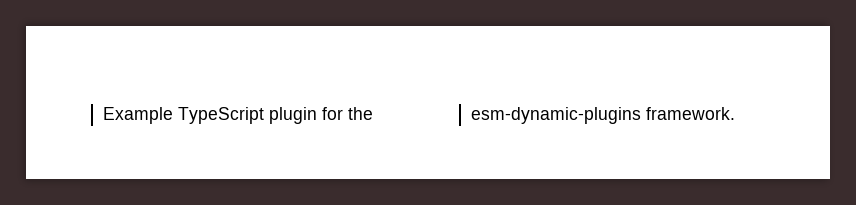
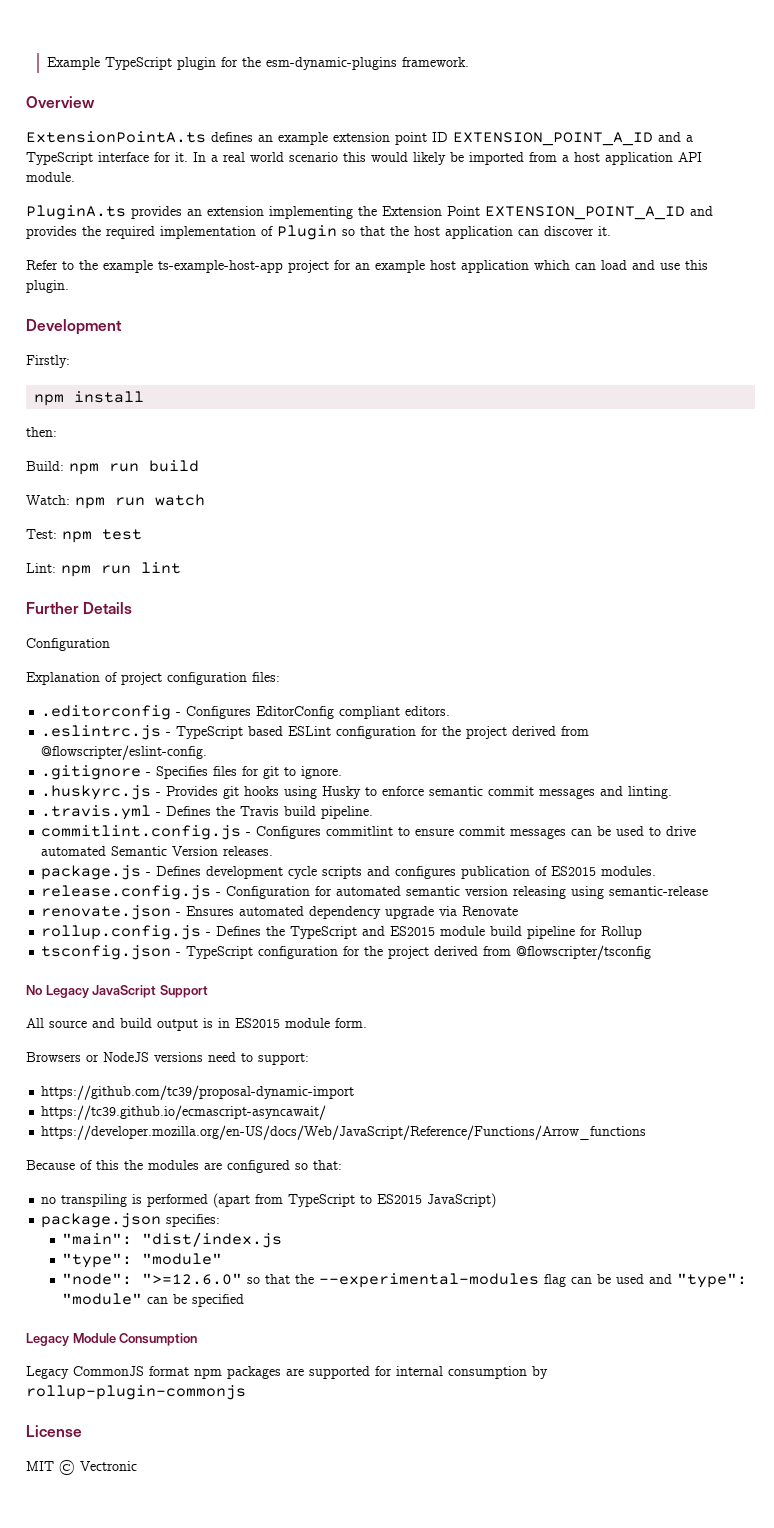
+ Overview
+ ExtensionPointA.ts defines an example extension point ID EXTENSION_POINT_A_ID and a TypeScript interface for it. In a real world scenario this would likely be imported from a host application API module.
+ PluginA.ts provides an extension implementing the Extension Point EXTENSION_POINT_A_ID and provides the required implementation of Plugin so that the host application can discover it.
+ Refer to the example ts-example-host-app project for an example host application which can load and use this plugin.
+ Development
+ Firstly:
+ npm install
+ then:
+ Build: npm run build
+ Watch: npm run watch
+ Test: npm test
+ Lint: npm run lint
+ Further Details
+ Configuration
+ Explanation of project configuration files:
+ .editorconfig - Configures EditorConfig compliant editors.
+ .eslintrc.js - TypeScript based ESLint configuration for the project derived from @flowscripter/eslint-config.
+ .gitignore - Specifies files for git to ignore.
+ .huskyrc.js - Provides git hooks using Husky to enforce semantic commit messages and linting.
+ .travis.yml - Defines the Travis build pipeline.
+ commitlint.config.js - Configures commitlint to ensure commit messages can be used to drive automated Semantic Version releases.
+ package.js - Defines development cycle scripts and configures publication of ES2015 modules.
+ release.config.js - Configuration for automated semantic version releasing using semantic-release
+ renovate.json - Ensures automated dependency upgrade via Renovate
+ rollup.config.js - Defines the TypeScript and ES2015 module build pipeline for Rollup
+ tsconfig.json - TypeScript configuration for the project derived from @flowscripter/tsconfig
+ No Legacy JavaScript Support
+ All source and build output is in ES2015 module form.
+ Browsers or NodeJS versions need to support:
+ https://github.com/tc39/proposal-dynamic-import
+ https://tc39.github.io/ecmascript-asyncawait/
+ https://developer.mozilla.org/en-US/docs/Web/JavaScript/Reference/Functions/Arrow_functions
+ Because of this the modules are configured so that:
+ no transpiling is performed (apart from TypeScript to ES2015 JavaScript)
+ package.json specifies:
+ "main": "dist/index.js
+ "type": "module"
+ "node": ">=12.6.0" so that the --experimental-modules flag can be used and "type": "module" can be specified
+ Legacy Module Consumption
+ Legacy CommonJS format npm packages are supported for internal consumption by rollup-plugin-commonjs
+ License
+ MIT © Vectronic

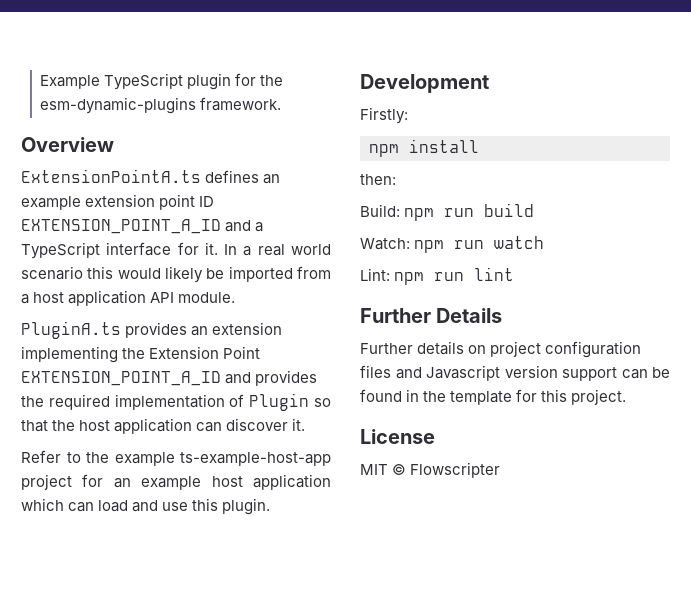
- Test: npm test
  Further Details
- Configuration
- Explanation of project configuration files:
- .editorconfig - Configures EditorConfig compliant editors.
- .eslintrc.js - TypeScript based ESLint configuration for the project derived from @flowscripter/eslint-config.
- .gitignore - Specifies files for git to ignore.
- .huskyrc.js - Provides git hooks using Husky to enforce semantic commit messages and linting.
- .travis.yml - Defines the Travis build pipeline.
- commitlint.config.js - Configures commitlint to ensure commit messages can be used to drive automated Semantic Version releases.
- package.js - Defines development cycle scripts and configures publication of ES2015 modules.
- release.config.js - Configuration for automated semantic version releasing using semantic-release
- renovate.json - Ensures automated dependency upgrade via Renovate
- rollup.config.js - Defines the TypeScript and ES2015 module build pipeline for Rollup
- tsconfig.json - TypeScript configuration for the project derived from @flowscripter/tsconfig
- No Legacy JavaScript Support
- All source and build output is in ES2015 module form.
- Browsers or NodeJS versions need to support:
- https://github.com/tc39/proposal-dynamic-import
- https://tc39.github.io/ecmascript-asyncawait/
- https://developer.mozilla.org/en-US/docs/Web/JavaScript/Reference/Functions/Arrow_functions
- Because of this the modules are configured so that:
- no transpiling is performed (apart from TypeScript to ES2015 JavaScript)
- package.json specifies:
- "main": "dist/index.js
- "type": "module"
- "node": ">=12.6.0" so that the --experimental-modules flag can be used and "type": "module" can be specified
- Legacy Module Consumption
- Legacy CommonJS format npm packages are supported for internal consumption by rollup-plugin-commonjs
+ Further details on project configuration files and Javascript version support can be found in the template for this project.
- MIT © Vectronic
+ MIT © Flowscripter

